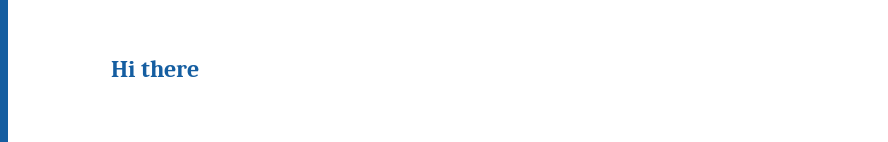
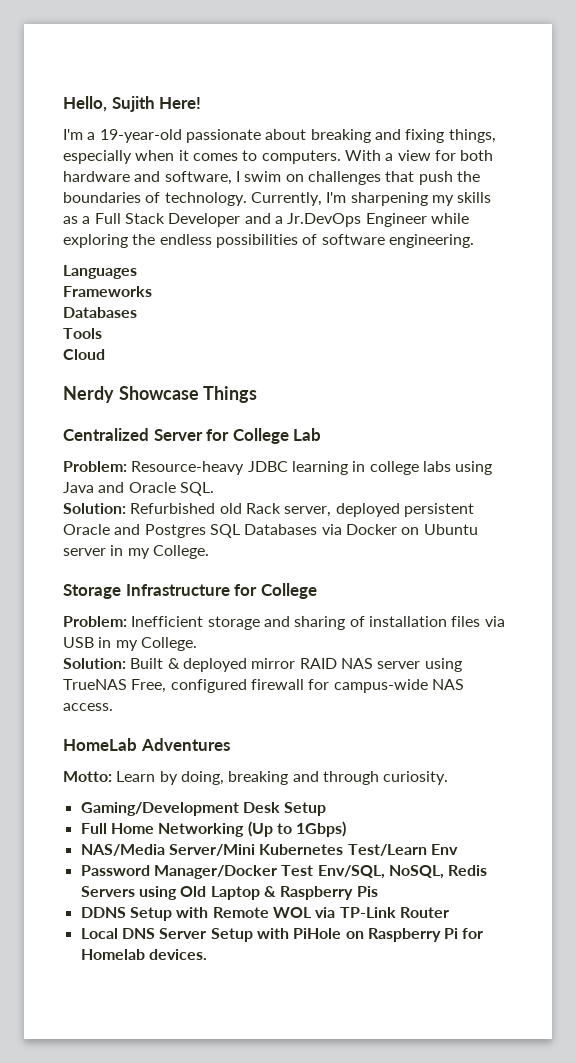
- Hi there
+ Hello, Sujith Here!
+ I'm a 19-year-old passionate about breaking and fixing things, especially when it comes to computers. With a view for both hardware and software, I swim on challenges that push the boundaries of technology. Currently, I'm sharpening my skills as a Full Stack Developer and a Jr.DevOps Engineer while exploring the endless possibilities of software engineering.
+ Languages
+ Frameworks
+ Databases
+ Tools
+ Cloud
+ Nerdy Showcase Things
+ Centralized Server for College Lab
+ Problem: Resource-heavy JDBC learning in college labs using Java and Oracle SQL.
+ Solution: Refurbished old Rack server, deployed persistent Oracle and Postgres SQL Databases via Docker on Ubuntu server in my College.
+ Storage Infrastructure for College
+ Problem: Inefficient storage and sharing of installation files via USB in my College.
+ Solution: Built & deployed mirror RAID NAS server using TrueNAS Free, configured firewall for campus-wide NAS access.
+ HomeLab Adventures
+ Motto: Learn by doing, breaking and through curiosity.
+ Gaming/Development Desk Setup
+ Full Home Networking (Up to 1Gbps)
+ NAS/Media Server/Mini Kubernetes Test/Learn Env
+ Password Manager/Docker Test Env/SQL, NoSQL, Redis Servers using Old Laptop & Raspberry Pis
+ DDNS Setup with Remote WOL via TP-Link Router
+ Local DNS Server Setup with PiHole on Raspberry Pi for Homelab devices.

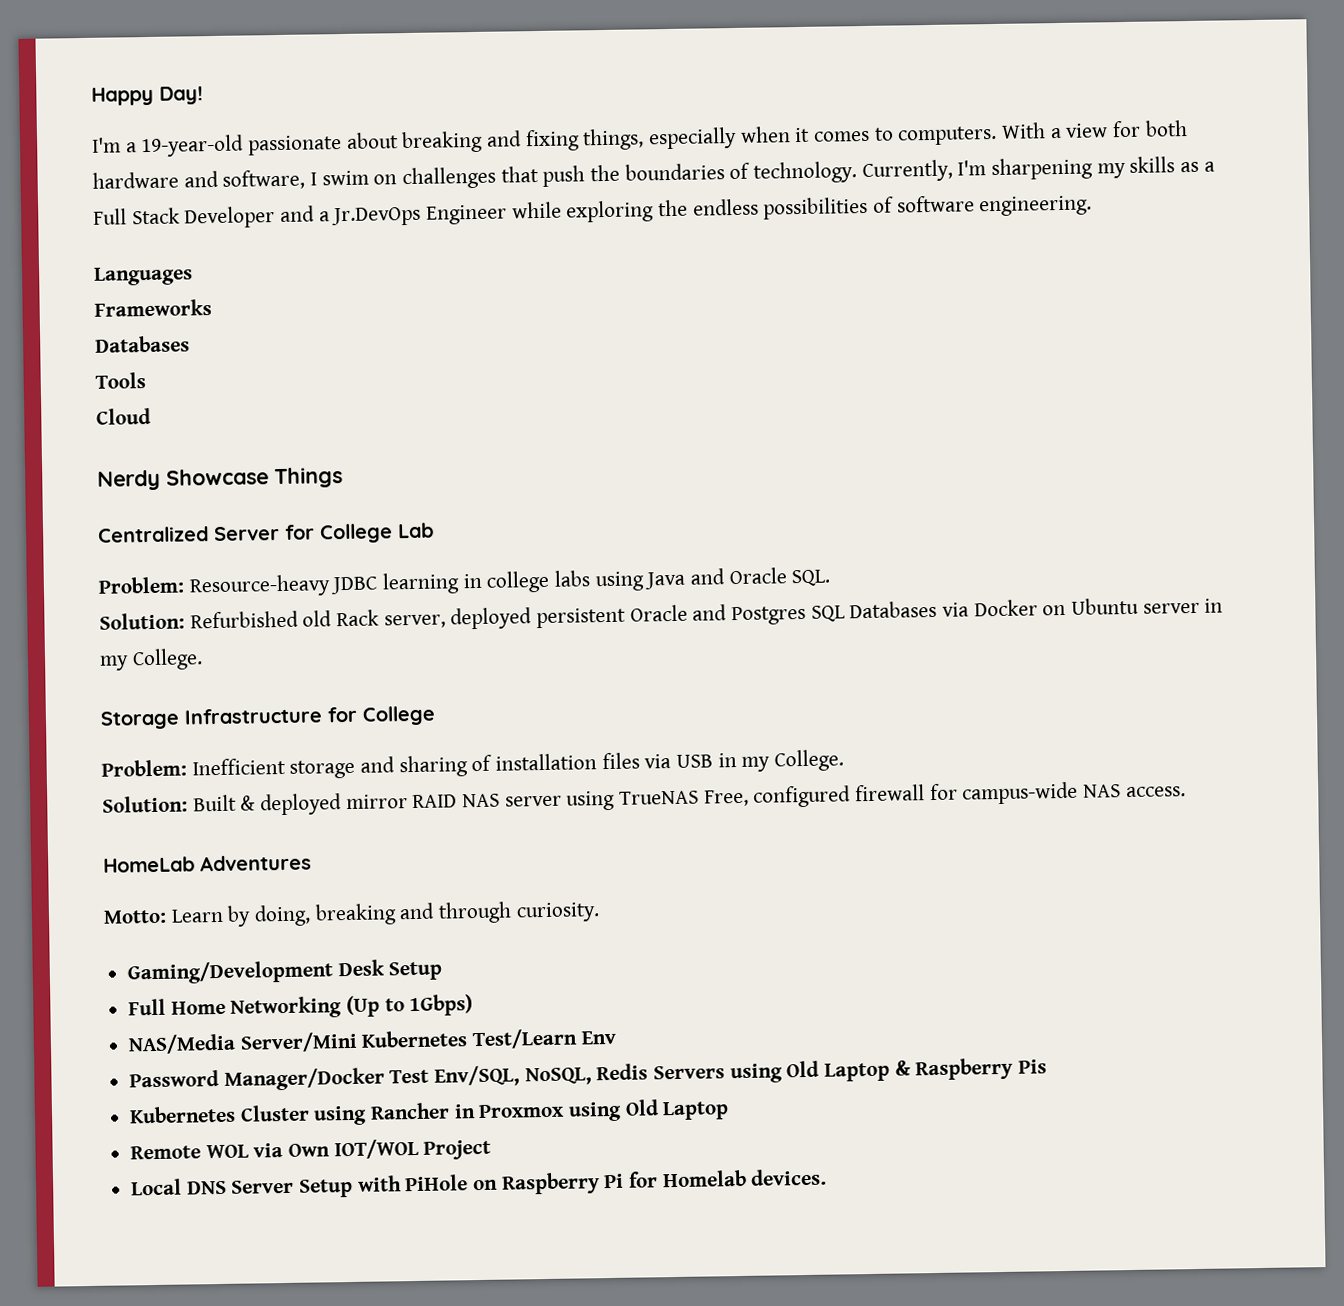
- Hello, Sujith Here!
+ Happy Day!
- DDNS Setup with Remote WOL via TP-Link Router
+ Kubernetes Cluster using Rancher in Proxmox using Old Laptop
+ Remote WOL via Own IOT/WOL Project

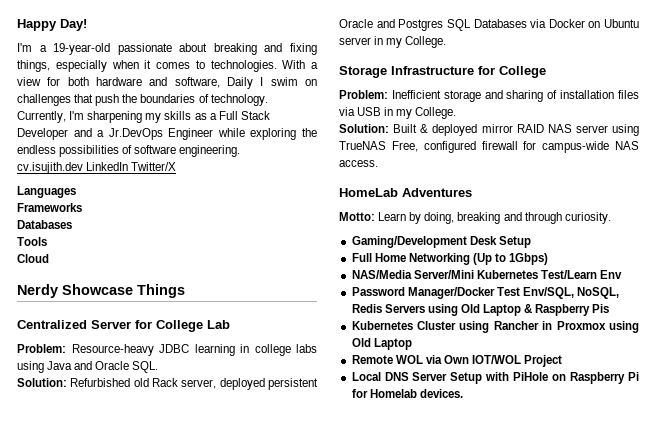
- I'm a 19-year-old passionate about breaking and fixing things, especially when it comes to computers.
+ I'm a 19-year-old passionate about breaking and fixing things, especially when it comes to technologies.
- With a view for both hardware and software, I swim on challenges that push the boundaries of technology.
+ With a view for both hardware and software, Daily I swim on challenges that push the boundaries of technology.
+ cv.isujith.dev LinkedIn Twitter/X

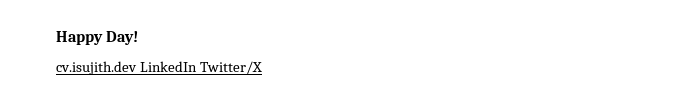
- I'm a 19-year-old passionate about breaking and fixing things, especially when it comes to technologies. With a view for both hardware and software, Daily I swim on challenges that push the boundaries of technology. Currently, I'm sharpening my skills as a Full Stack Developer and a Jr.DevOps Engineer while exploring the endless possibilities of software engineering.
  cv.isujith.dev LinkedIn Twitter/X
- Languages
- Frameworks
- Databases
- Tools
- Cloud
- Nerdy Showcase Things
- Centralized Server for College Lab
- Problem: Resource-heavy JDBC learning in college labs using Java and Oracle SQL.
- Solution: Refurbished old Rack server, deployed persistent Oracle and Postgres SQL Databases via Docker on Ubuntu server in my College.
- Storage Infrastructure for College
- Problem: Inefficient storage and sharing of installation files via USB in my College.
- Solution: Built & deployed mirror RAID NAS server using TrueNAS Free, configured firewall for campus-wide NAS access.
- HomeLab Adventures
- Motto: Learn by doing, breaking and through curiosity.
- Gaming/Development Desk Setup
- Full Home Networking (Up to 1Gbps)
- NAS/Media Server/Mini Kubernetes Test/Learn Env
- Password Manager/Docker Test Env/SQL, NoSQL, Redis Servers using Old Laptop & Raspberry Pis
- Kubernetes Cluster using Rancher in Proxmox using Old Laptop
- Remote WOL via Own IOT/WOL Project
- Local DNS Server Setup with PiHole on Raspberry Pi for Homelab devices.

